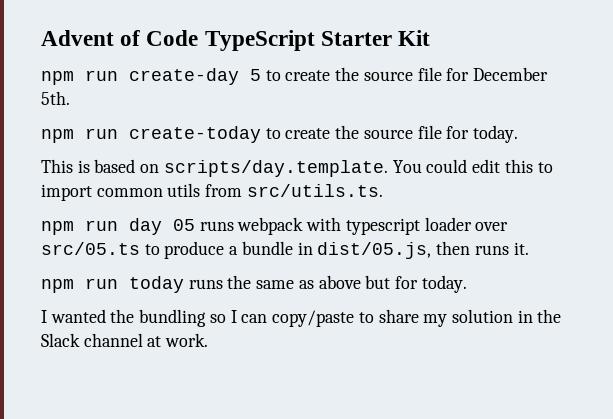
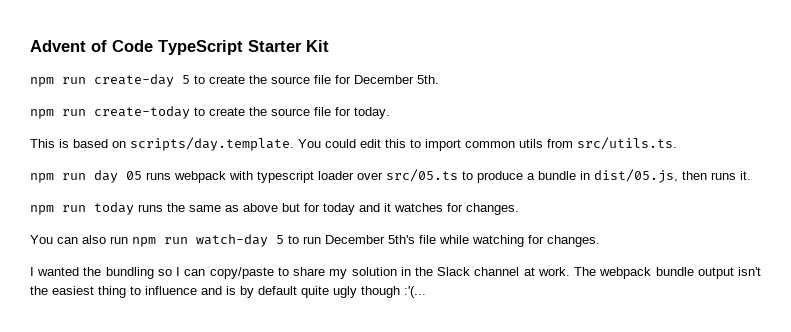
- npm run today runs the same as above but for today.
+ npm run today runs the same as above but for today and it watches for changes.
+ You can also run npm run watch-day 5 to run December 5th's file while watching for changes.
+ The webpack bundle output isn't the easiest thing to influence and is by default quite ugly though :'(...

